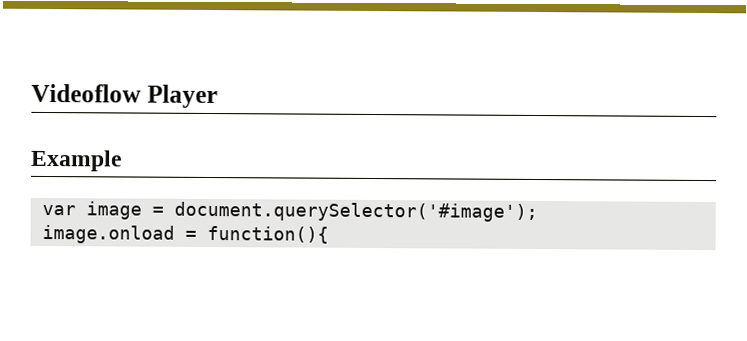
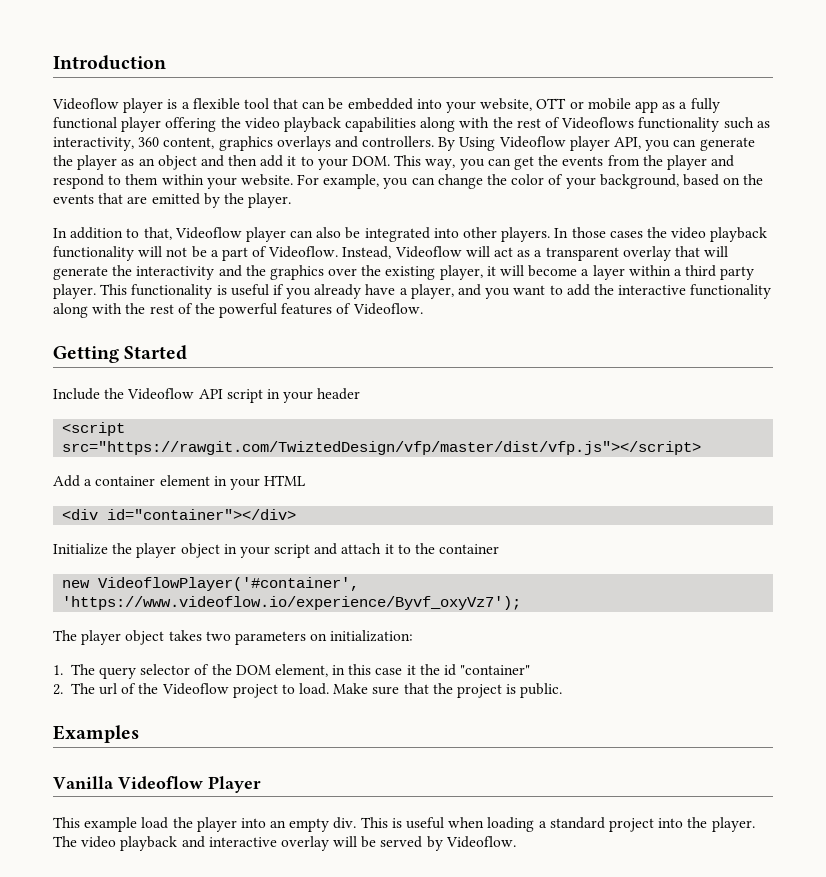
- Videoflow Player
- Example
- var image = document.querySelector('#image');
- image.onload = function(){
+ Introduction
+ Videoflow player is a flexible tool that can be embedded into your website, OTT or mobile app as a fully functional player offering the video playback capabilities along with the rest of Videoflows functionality such as interactivity, 360 content, graphics overlays and controllers. By Using Videoflow player API, you can generate the player as an object and then add it to your DOM. This way, you can get the events from the player and respond to them within your website. For example, you can change the color of your background, based on the events that are emitted by the player.
+ In addition to that, Videoflow player can also be integrated into other players. In those cases the video playback functionality will not be a part of Videoflow. Instead, Videoflow will act as a transparent overlay that will generate the interactivity and the graphics over the existing player, it will become a layer within a third party player. This functionality is useful if you already have a player, and you want to add the interactive functionality along with the rest of the powerful features of Videoflow.
+ Getting Started
+ Include the Videoflow API script in your header
+ <script src="https://rawgit.com/TwiztedDesign/vfp/master/dist/vfp.js"></script>
+ Add a container element in your HTML
+ <div id="container"></div>
+ Initialize the player object in your script and attach it to the container
+ new VideoflowPlayer('#container', 'https://www.videoflow.io/experience/Byvf_oxyVz7');
+ The player object takes two parameters on initialization:
+ 1. The query selector of the DOM element, in this case it the id "container"
+ 2. The url of the Videoflow project to load. Make sure that the project is public.
+ Examples
+ Vanilla Videoflow Player
+ This example load the player into an empty div. This is useful when loading a standard project into the player. The video playback and interactive overlay will be served by Videoflow.

